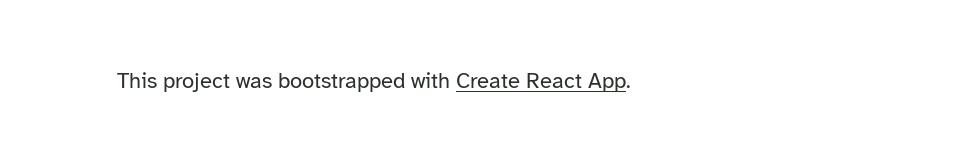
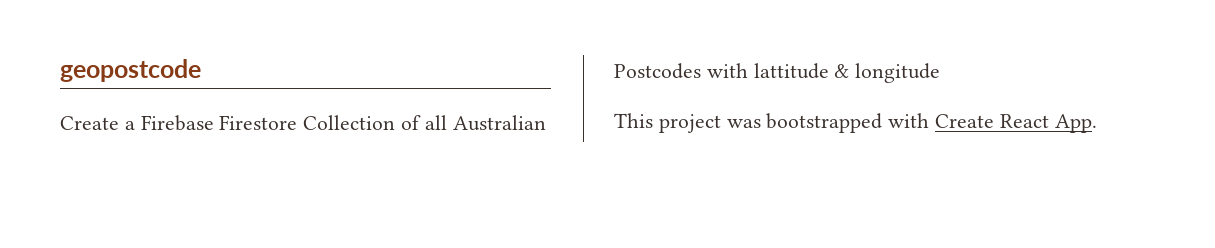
+ geopostcode
+ Create a Firebase Firestore Collection of all Australian Postcodes with lattitude & longitude

